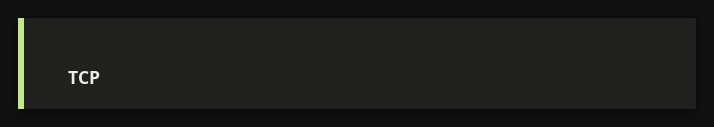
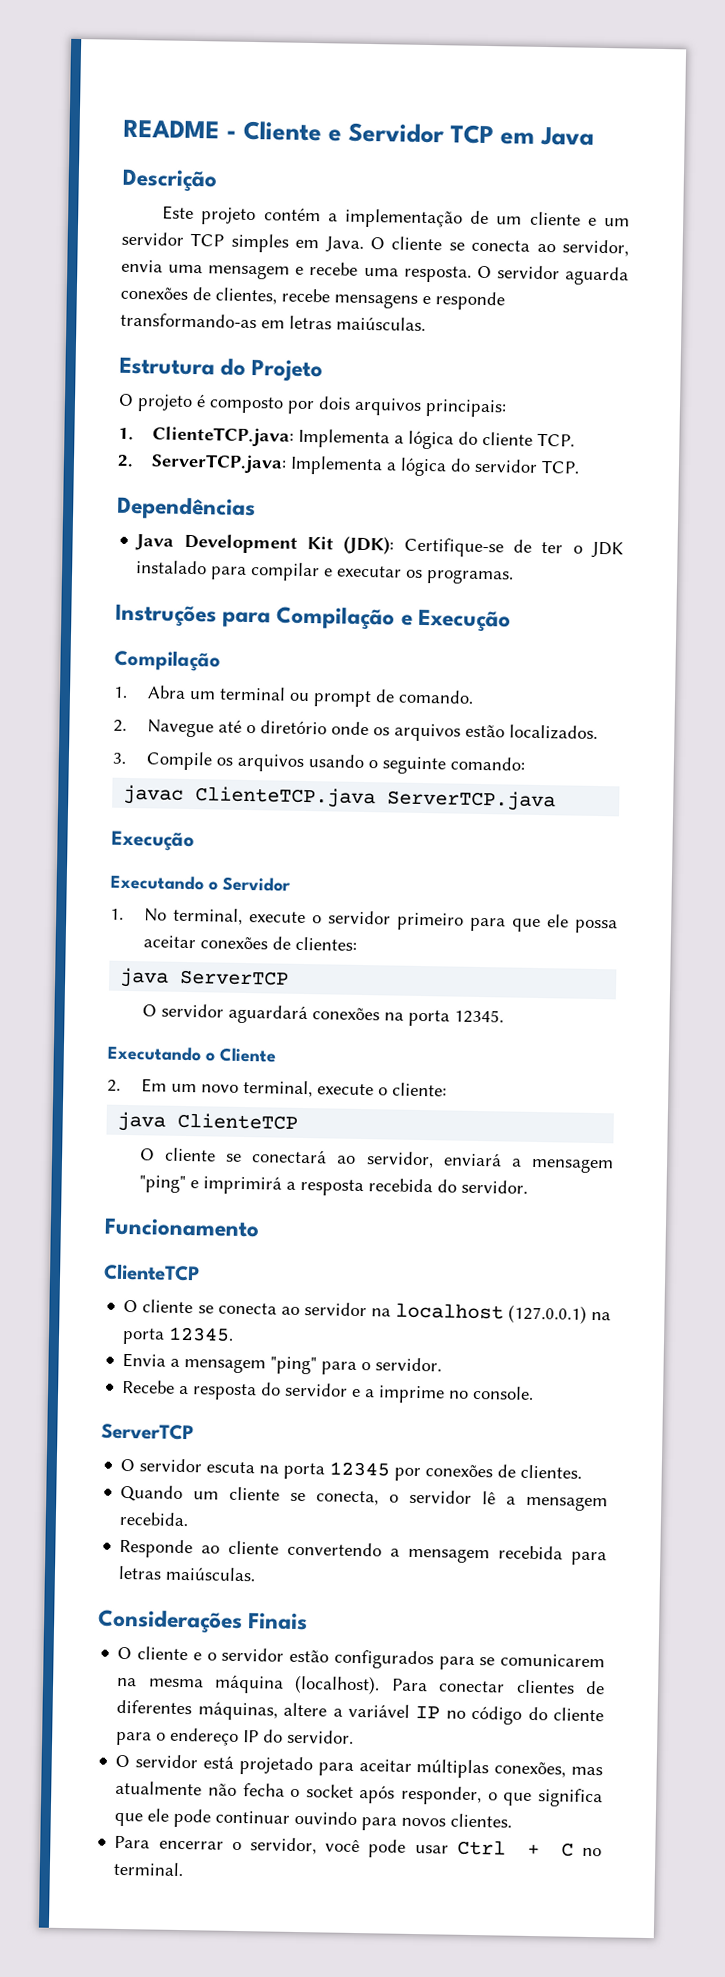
- TCP
+ README - Cliente e Servidor TCP em Java
+ Descrição
+ Este projeto contém a implementação de um cliente e um servidor TCP simples em Java. O cliente se conecta ao servidor, envia uma mensagem e recebe uma resposta. O servidor aguarda conexões de clientes, recebe mensagens e responde transformando-as em letras maiúsculas.
+ Estrutura do Projeto
+ O projeto é composto por dois arquivos principais:
+ 1. ClienteTCP.java: Implementa a lógica do cliente TCP.
+ 2. ServerTCP.java: Implementa a lógica do servidor TCP.
+ Dependências
+ Java Development Kit (JDK): Certifique-se de ter o JDK instalado para compilar e executar os programas.
+ Instruções para Compilação e Execução
+ Compilação
+ 1. Abra um terminal ou prompt de comando.
+ 2. Navegue até o diretório onde os arquivos estão localizados.
+ 3. Compile os arquivos usando o seguinte comando:
+ javac ClienteTCP.java ServerTCP.java
+ Execução
+ Executando o Servidor
+ 1. No terminal, execute o servidor primeiro para que ele possa aceitar conexões de clientes:
+ java ServerTCP
+ O servidor aguardará conexões na porta 12345.
+ Executando o Cliente
+ 2. Em um novo terminal, execute o cliente:
+ java ClienteTCP
+ O cliente se conectará ao servidor, enviará a mensagem "ping" e imprimirá a resposta recebida do servidor.
+ Funcionamento
+ ClienteTCP
+ O cliente se conecta ao servidor na localhost (127.0.0.1) na porta 12345.
+ Envia a mensagem "ping" para o servidor.
+ Recebe a resposta do servidor e a imprime no console.
+ ServerTCP
+ O servidor escuta na porta 12345 por conexões de clientes.
+ Quando um cliente se conecta, o servidor lê a mensagem recebida.
+ Responde ao cliente convertendo a mensagem recebida para letras maiúsculas.
+ Considerações Finais
+ O cliente e o servidor estão configurados para se comunicarem na mesma máquina (localhost). Para conectar clientes de diferentes máquinas, altere a variável IP no código do cliente para o endereço IP do servidor.
+ O servidor está projetado para aceitar múltiplas conexões, mas atualmente não fecha o socket após responder, o que significa que ele pode continuar ouvindo para novos clientes.
+ Para encerrar o servidor, você pode usar Ctrl + C no terminal.

